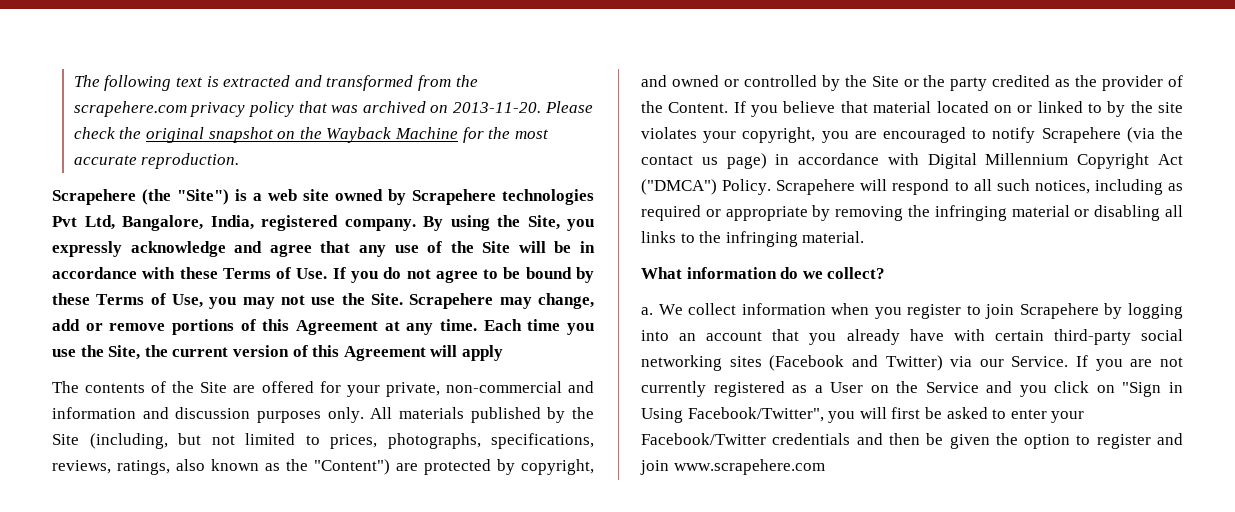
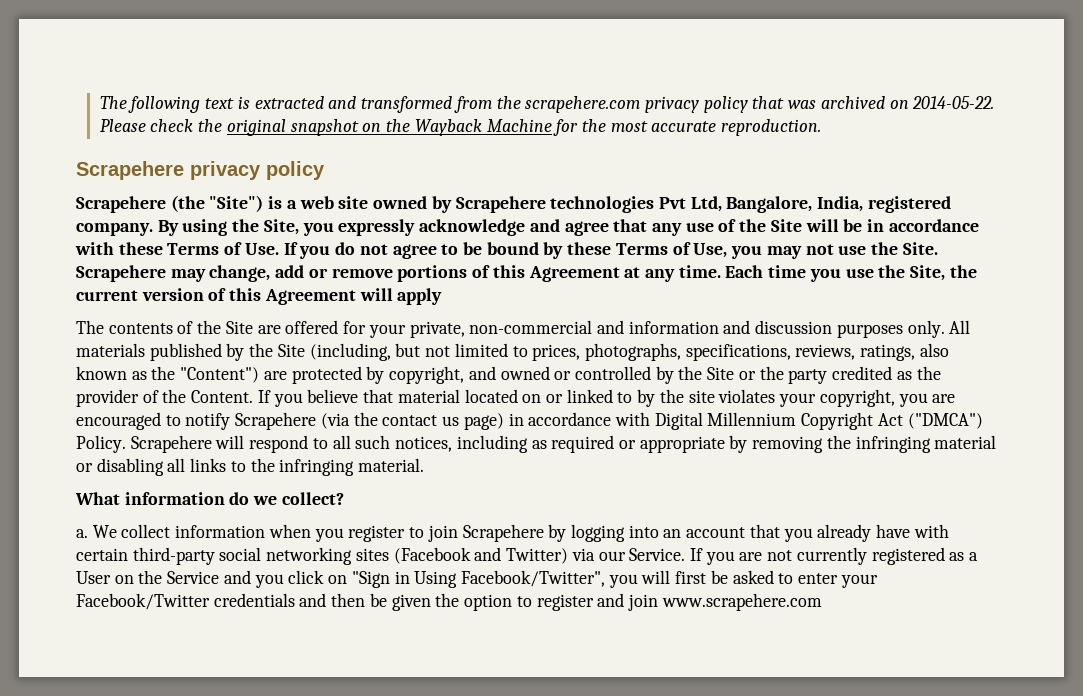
- The following text is extracted and transformed from the scrapehere.com privacy policy that was archived on 2013-11-20.
+ The following text is extracted and transformed from the scrapehere.com privacy policy that was archived on 2014-05-22.
+ Scrapehere privacy policy

